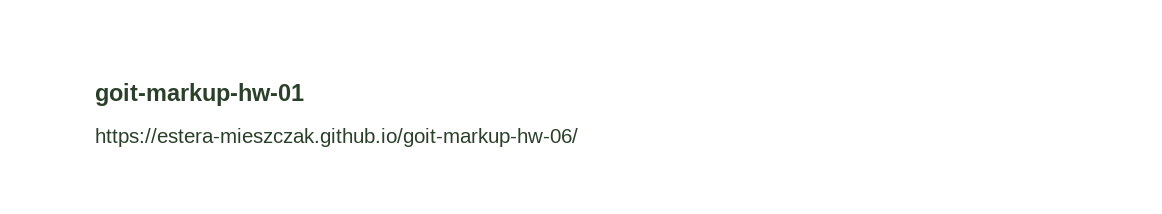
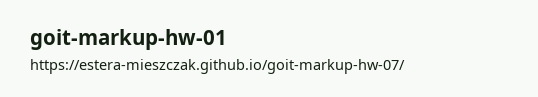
- https://estera-mieszczak.github.io/goit-markup-hw-06/
+ https://estera-mieszczak.github.io/goit-markup-hw-07/

